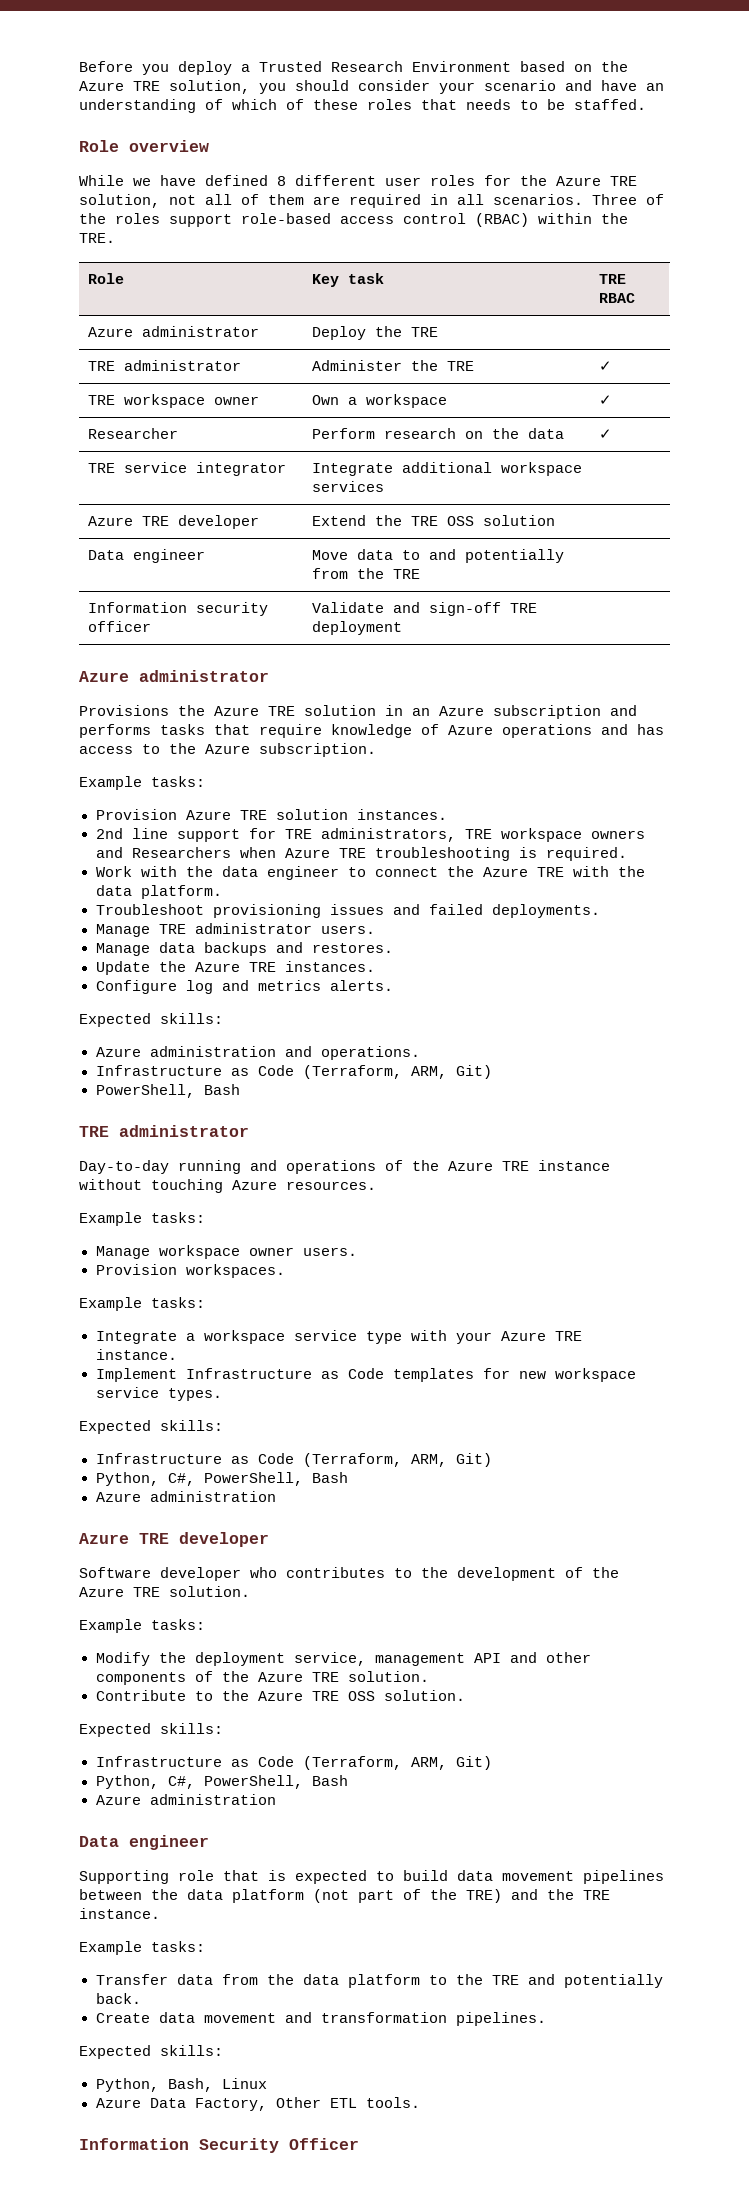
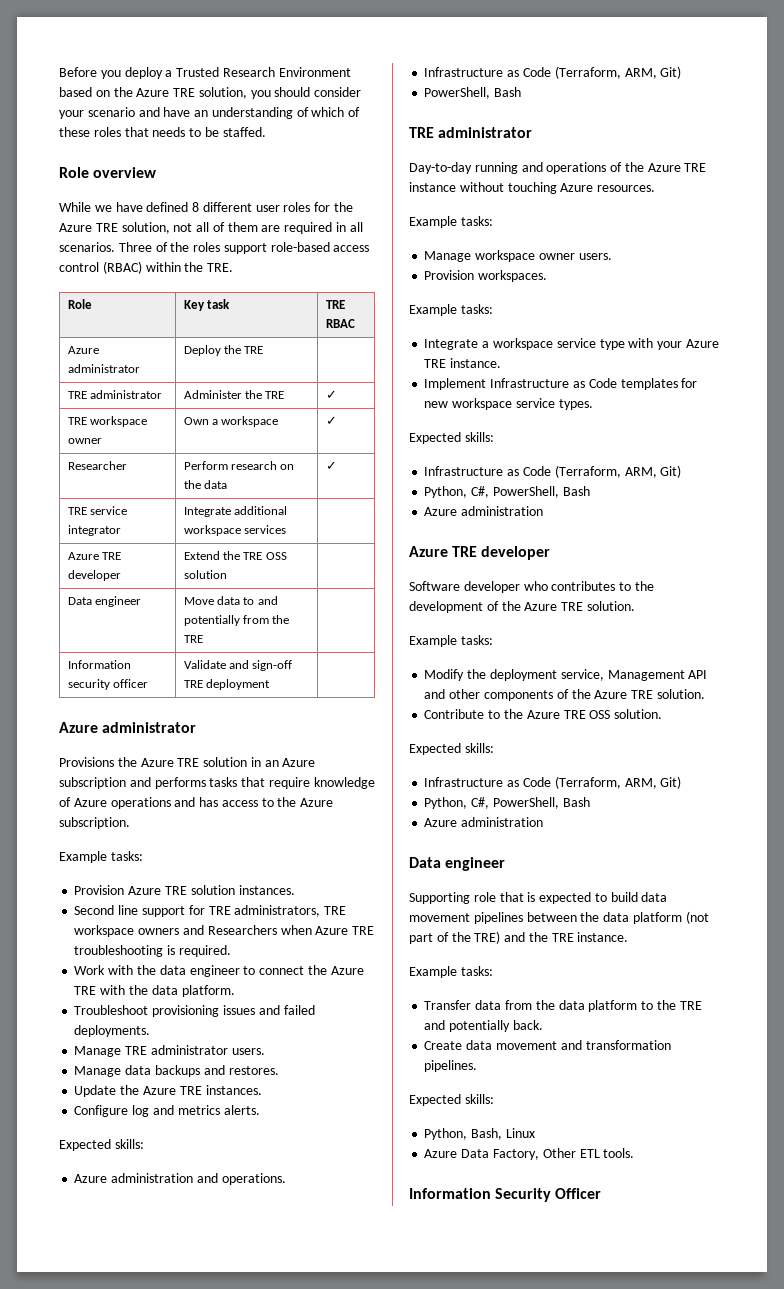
- 2nd line support for TRE administrators, TRE workspace owners and Researchers when Azure TRE troubleshooting is required.
+ Second line support for TRE administrators, TRE workspace owners and Researchers when Azure TRE troubleshooting is required.
- Modify the deployment service, management API and other components of the Azure TRE solution.
+ Modify the deployment service, Management API and other components of the Azure TRE solution.

